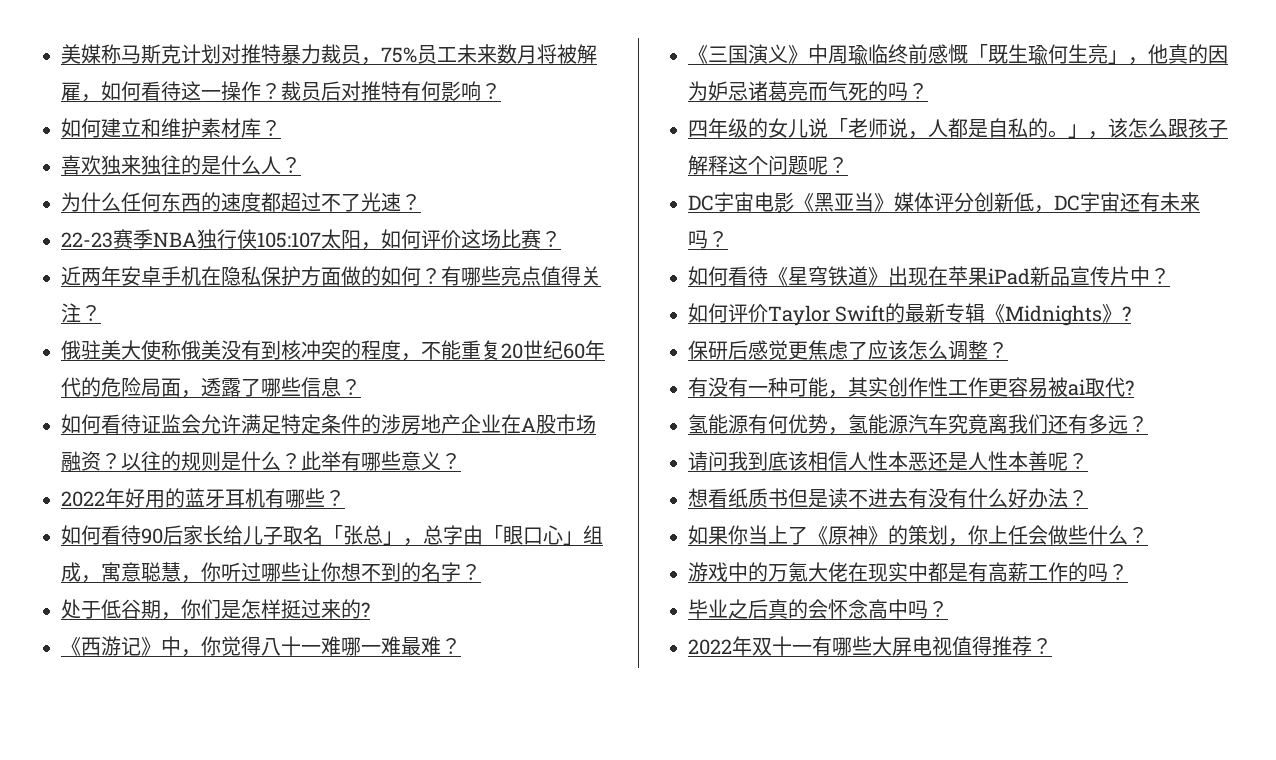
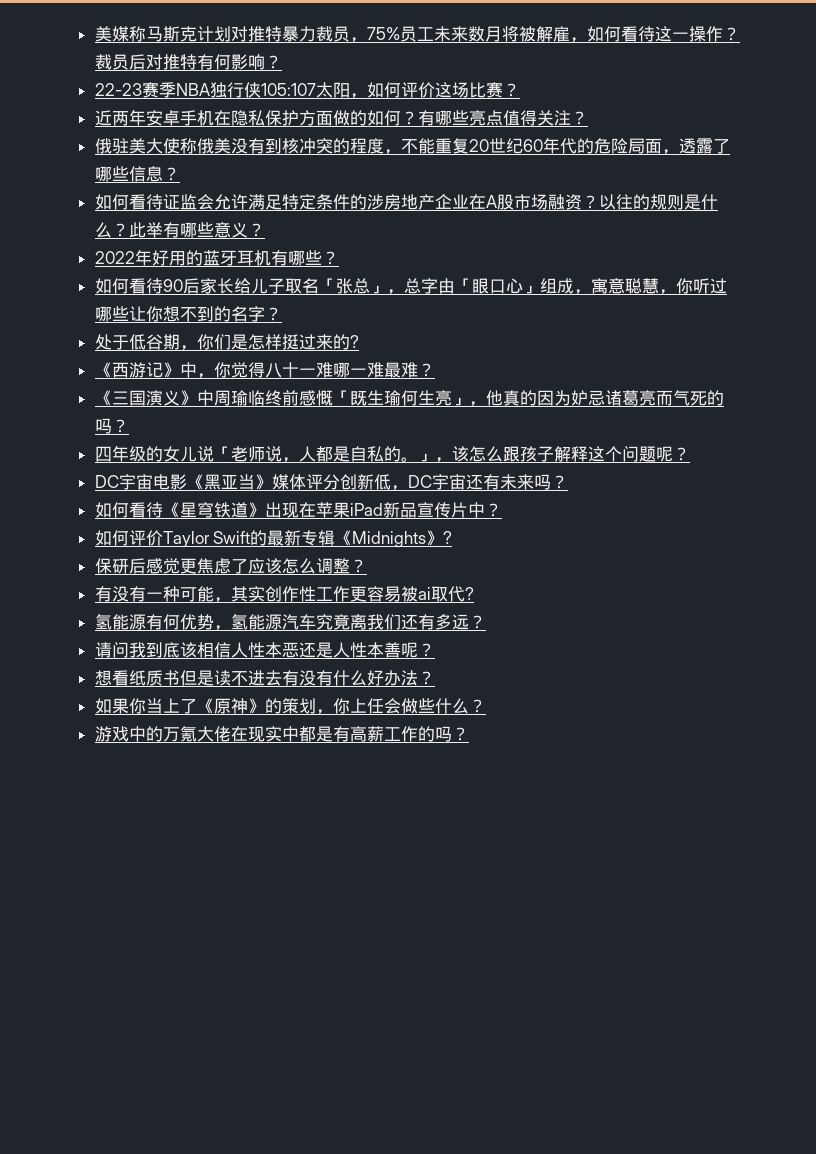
- 如何建立和维护素材库？
- 喜欢独来独往的是什么人？
- 为什么任何东西的速度都超过不了光速？
- 毕业之后真的会怀念高中吗？
- 2022年双十一有哪些大屏电视值得推荐？

